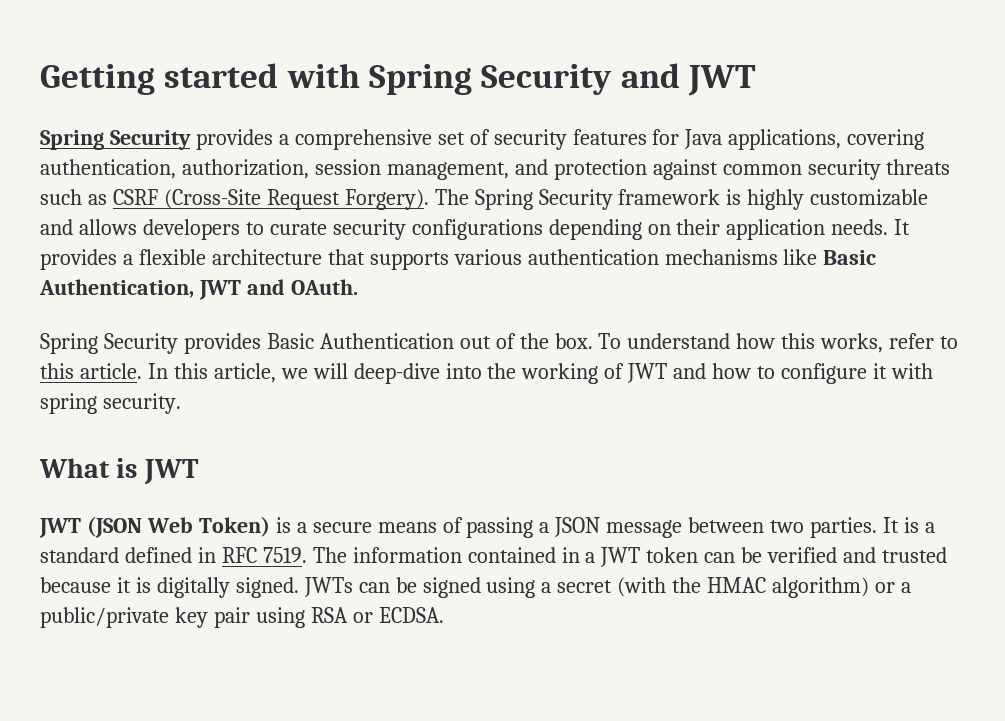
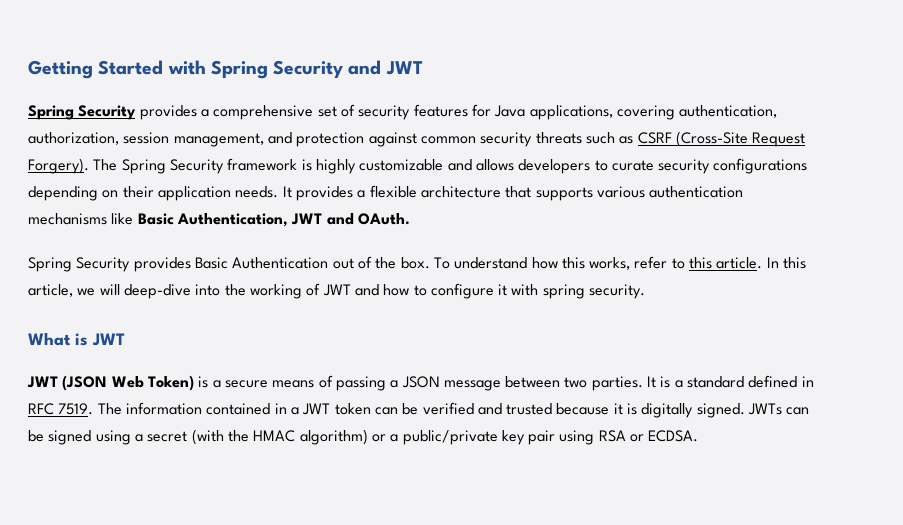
- Getting started with Spring Security and JWT
+ Getting Started with Spring Security and JWT

